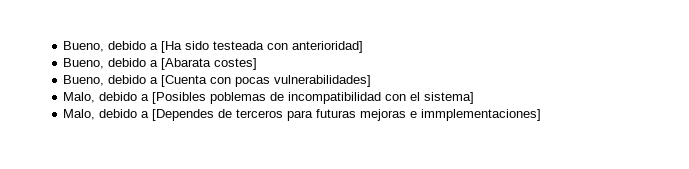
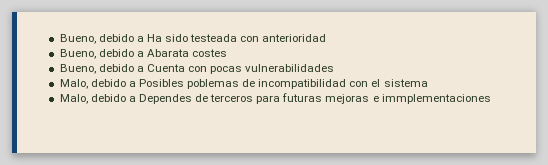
- Bueno, debido a [Ha sido testeada con anterioridad]
- Bueno, debido a [Abarata costes]
- Bueno, debido a [Cuenta con pocas vulnerabilidades]
- Malo, debido a [Posibles poblemas de incompatibilidad con el sistema]
- Malo, debido a [Dependes de terceros para futuras mejoras e immplementaciones]
+ Bueno, debido a Ha sido testeada con anterioridad
+ Bueno, debido a Abarata costes
+ Bueno, debido a Cuenta con pocas vulnerabilidades
+ Malo, debido a Posibles poblemas de incompatibilidad con el sistema
+ Malo, debido a Dependes de terceros para futuras mejoras e immplementaciones

